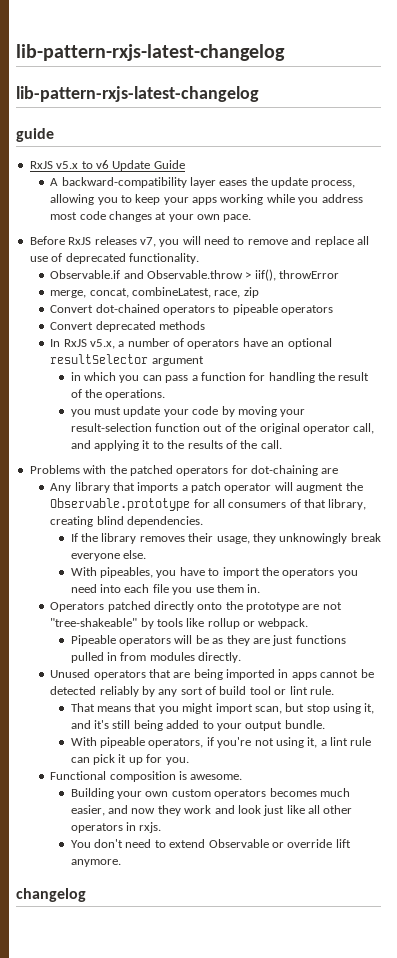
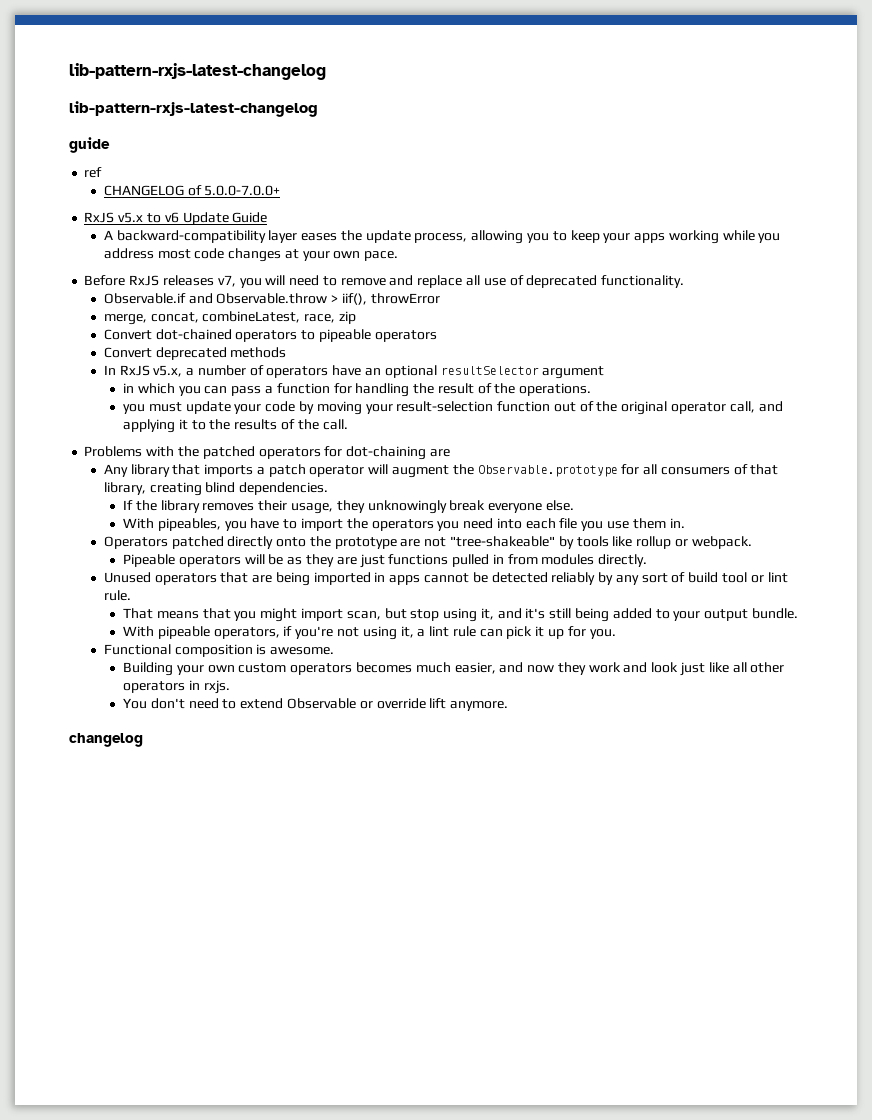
+ ref
+ CHANGELOG of 5.0.0-7.0.0+

